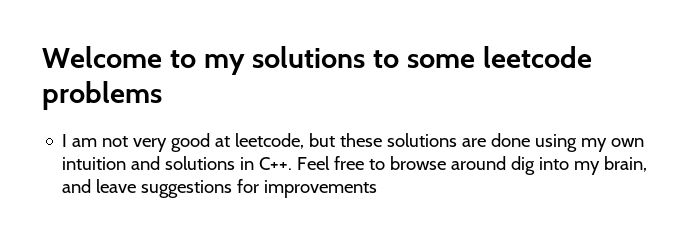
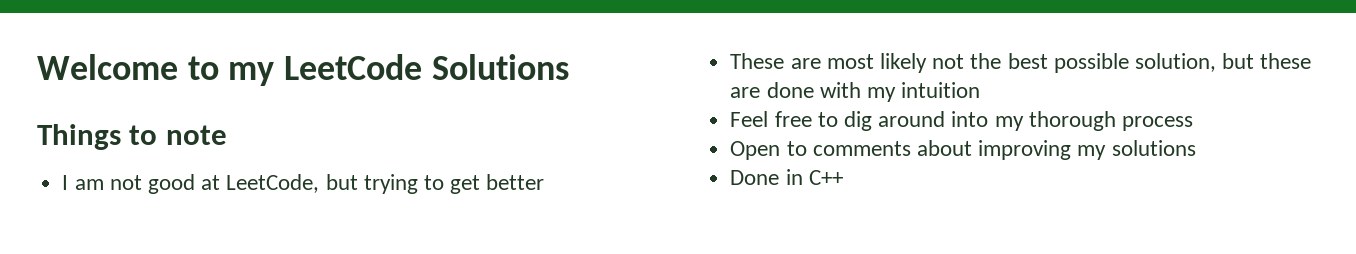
- Welcome to my solutions to some leetcode problems
+ Welcome to my LeetCode Solutions
+ Things to note
- I am not very good at leetcode, but these solutions are done using my own intuition and solutions in C++. Feel free to browse around dig into my brain, and leave suggestions for improvements
+ I am not good at LeetCode, but trying to get better
+ These are most likely not the best possible solution, but these are done with my intuition
+ Feel free to dig around into my thorough process
+ Open to comments about improving my solutions
+ Done in C++

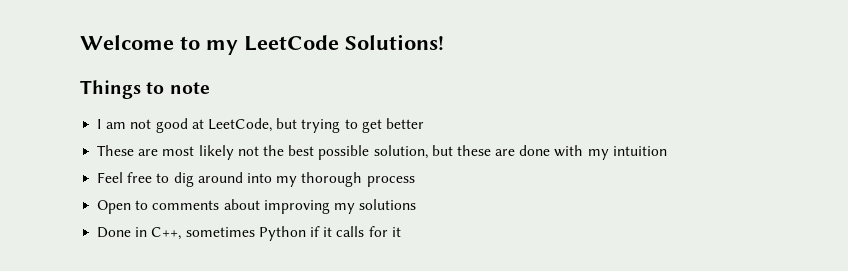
- Welcome to my LeetCode Solutions
+ Welcome to my LeetCode Solutions!
- Done in C++
+ Done in C++, sometimes Python if it calls for it

